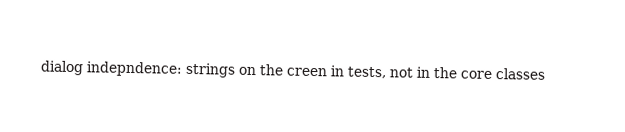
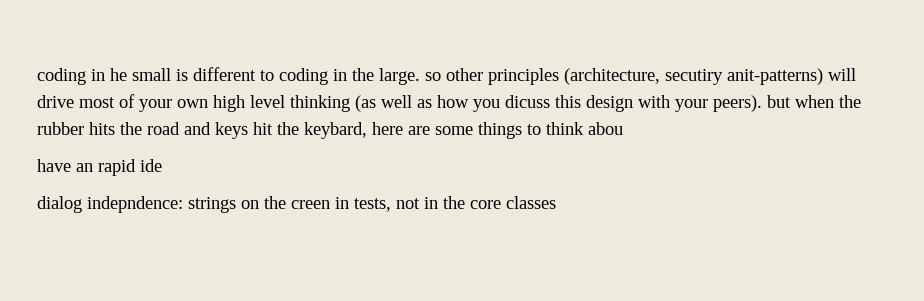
+ coding in he small is different to coding in the large. so other principles (architecture, secutiry anit-patterns) will drive most of your own high level thinking (as well as how you dicuss this design with your peers). but when the rubber hits the road and keys hit the keybard, here are some things to think abou
+ have an rapid ide

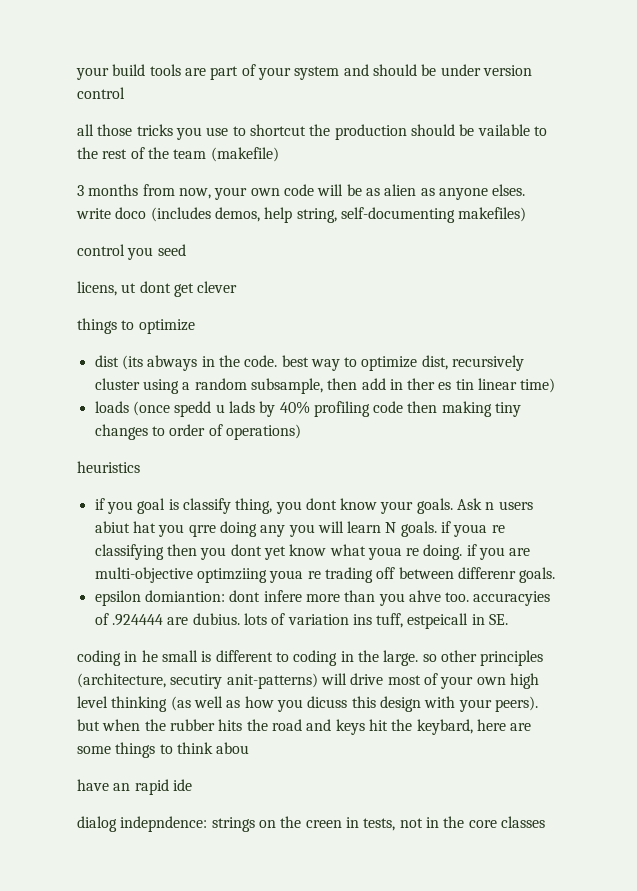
+ your build tools are part of your system and should be under version control
+ all those tricks you use to shortcut the production should be vailable to the rest of the team (makefile)
+ 3 months from now, your own code will be as alien as anyone elses. write doco (includes demos, help string, self-documenting makefiles)
+ control you seed
+ licens, ut dont get clever
+ things to optimize
+ dist (its abways in the code. best way to optimize dist, recursively cluster using a random subsample, then add in ther es tin linear time)
+ loads (once spedd u lads by 40% profiling code then making tiny changes to order of operations)
+ heuristics
+ if you goal is classify thing, you dont know your goals. Ask n users abiut hat you qrre doing any you will learn N goals. if youa re classifying then you dont yet know what youa re doing. if you are multi-objective optimziing youa re trading off between differenr goals.
+ epsilon domiantion: dont infere more than you ahve too. accuracyies of .924444 are dubius. lots of variation ins tuff, estpeicall in SE.

